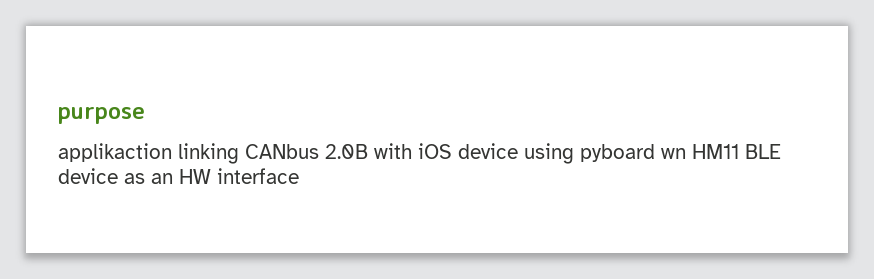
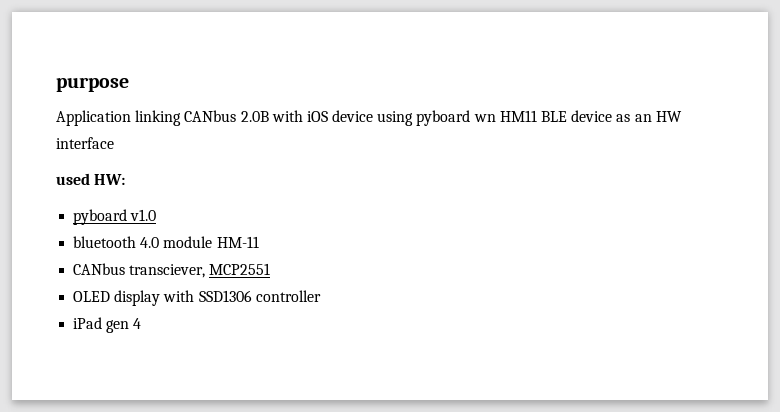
- applikaction linking CANbus 2.0B with iOS device using pyboard wn HM11 BLE device as an HW interface
+ Application linking CANbus 2.0B with iOS device using pyboard wn HM11 BLE device as an HW interface
+ used HW:
+ pyboard v1.0
+ bluetooth 4.0 module HM-11
+ CANbus transciever, MCP2551
+ OLED display with SSD1306 controller
+ iPad gen 4

